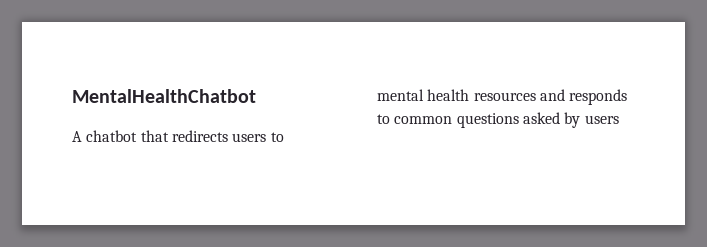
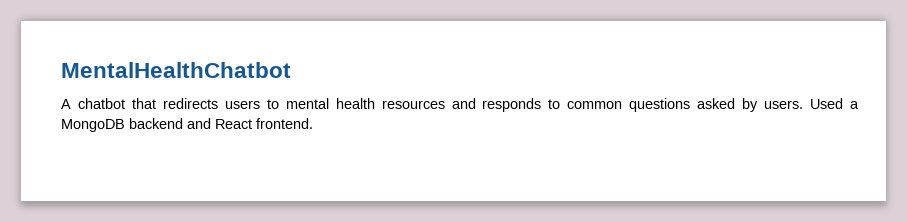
- A chatbot that redirects users to mental health resources and responds to common questions asked by users
+ A chatbot that redirects users to mental health resources and responds to common questions asked by users. Used a MongoDB backend and React frontend.

